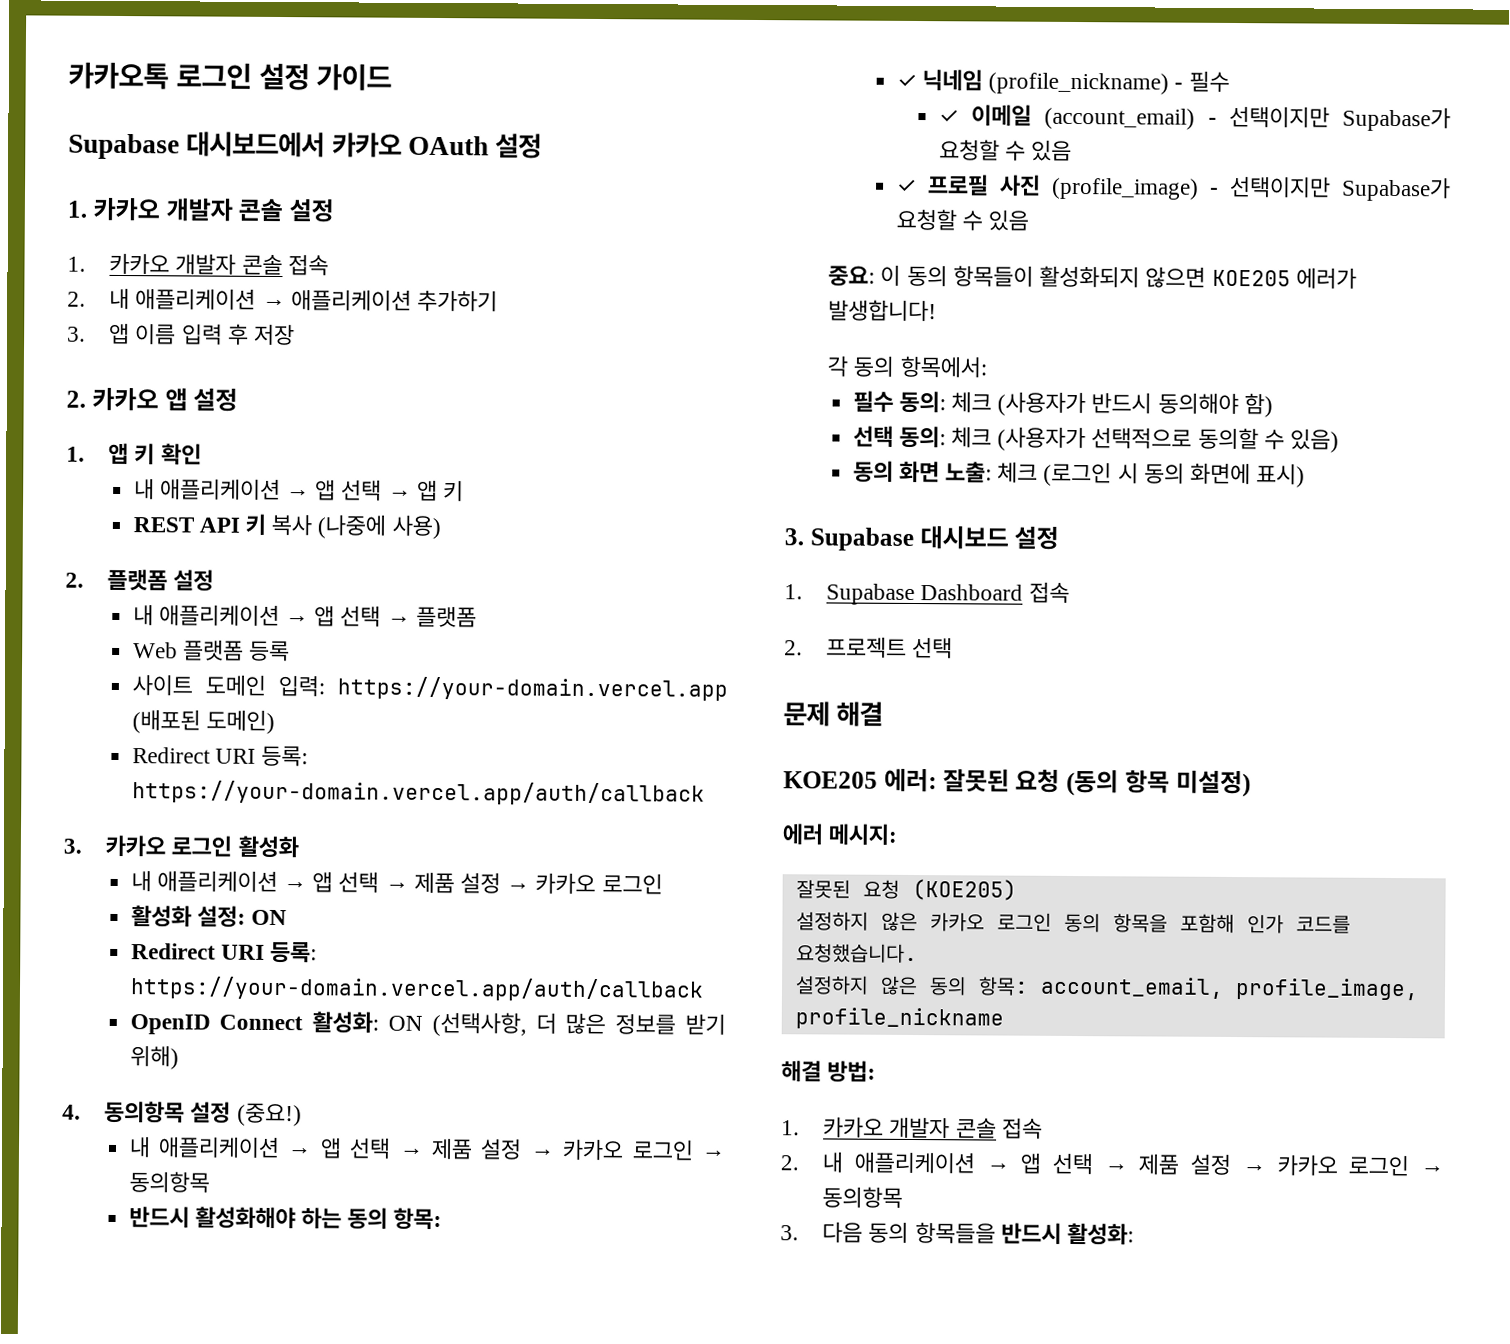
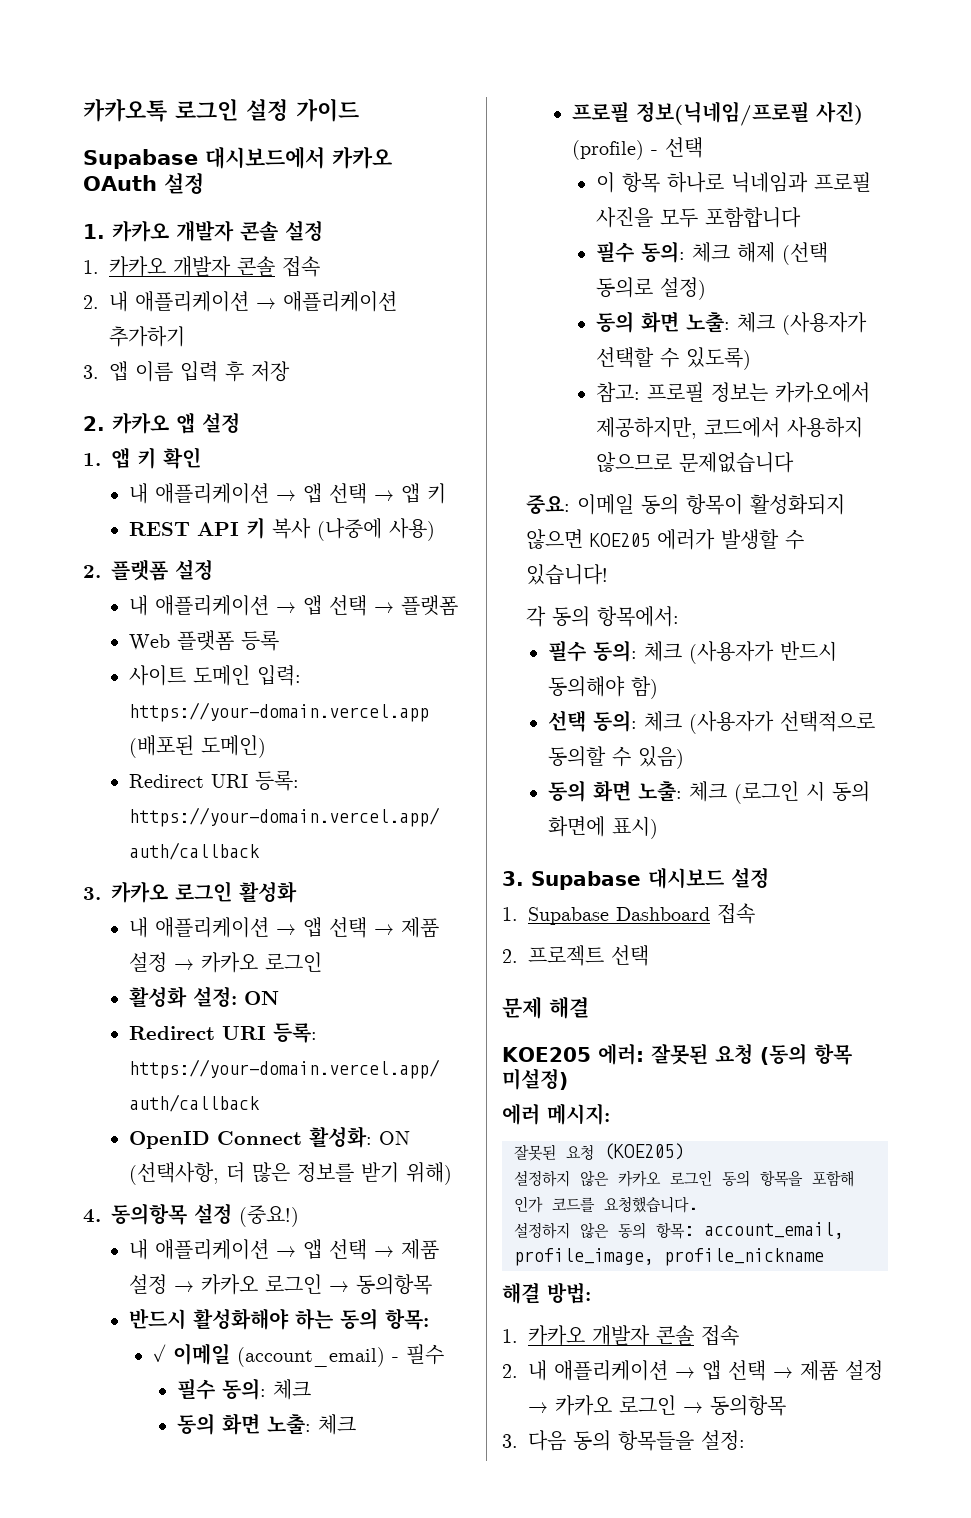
- ✓ 닉네임 (profile_nickname) - 필수
- ✓ 이메일 (account_email) - 선택이지만 Supabase가 요청할 수 있음
- ✓ 프로필 사진 (profile_image) - 선택이지만 Supabase가 요청할 수 있음
- 중요: 이 동의 항목들이 활성화되지 않으면 KOE205 에러가 발생합니다!
+ ✓ 이메일 (account_email) - 필수
+ 필수 동의: 체크
+ 동의 화면 노출: 체크
+ 프로필 정보(닉네임/프로필 사진) (profile) - 선택
+ 이 항목 하나로 닉네임과 프로필 사진을 모두 포함합니다
+ 필수 동의: 체크 해제 (선택 동의로 설정)
+ 동의 화면 노출: 체크 (사용자가 선택할 수 있도록)
+ 참고: 프로필 정보는 카카오에서 제공하지만, 코드에서 사용하지 않으므로 문제없습니다
+ 중요: 이메일 동의 항목이 활성화되지 않으면 KOE205 에러가 발생할 수 있습니다!
- 3. 다음 동의 항목들을 반드시 활성화:
+ 3. 다음 동의 항목들을 설정:

